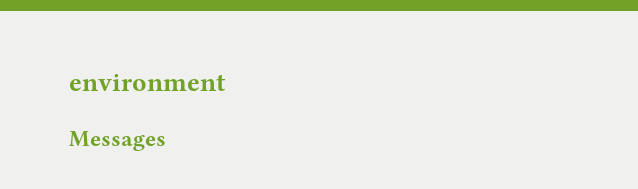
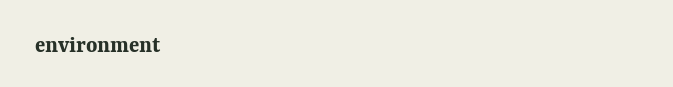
- Messages

